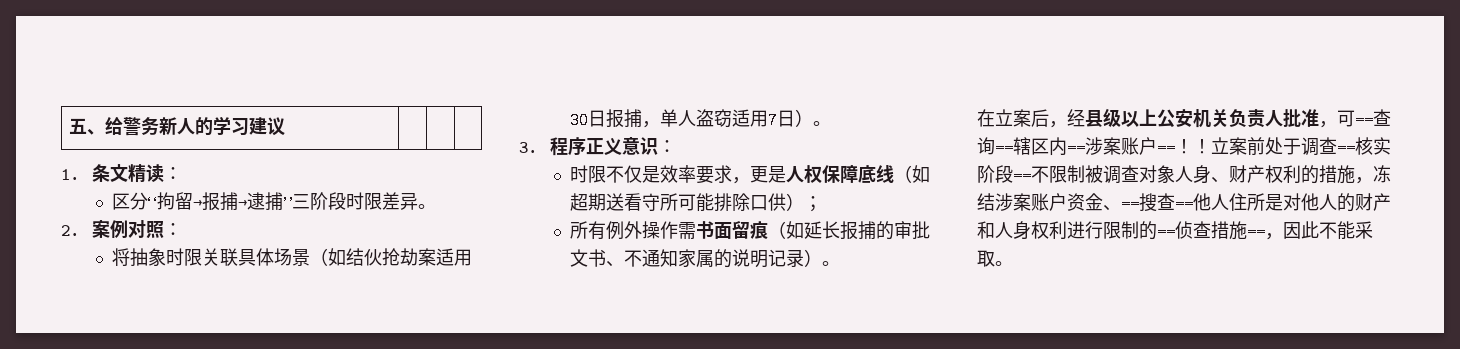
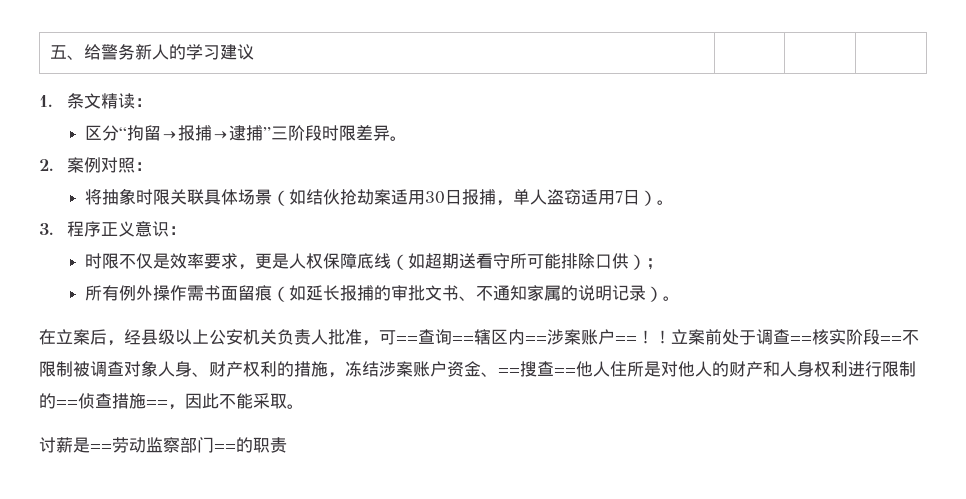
+ 讨薪是==劳动监察部门==的职责

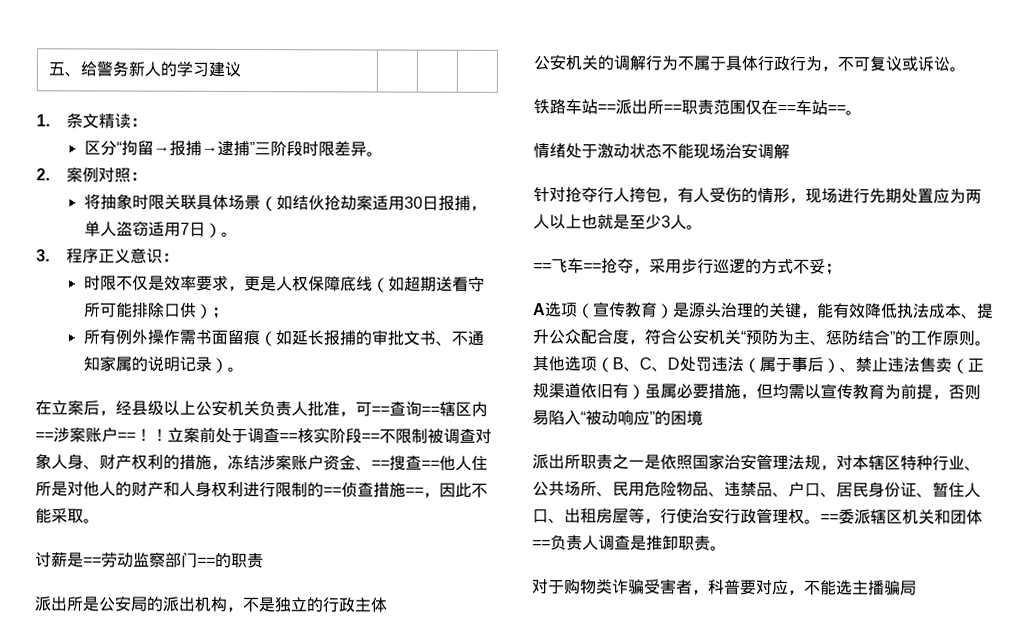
+ 派出所是公安局的派出机构，不是独立的行政主体
+ 公安机关的调解行为不属于具体行政行为，不可复议或诉讼。
+ 铁路车站==派出所==职责范围仅在==车站==。
+ 情绪处于激动状态不能现场治安调解
+ 针对抢夺行人挎包，有人受伤的情形，现场进行先期处置应为两人以上也就是至少3人。
+ ==飞车==抢夺，采用步行巡逻的方式不妥；
+ A选项（宣传教育）是源头治理的关键，能有效降低执法成本、提升公众配合度，符合公安机关“预防为主、惩防结合”的工作原则。其他选项（B、C、D处罚违法（属于事后）、禁止违法售卖（正规渠道依旧有）虽属必要措施，但均需以宣传教育为前提，否则易陷入“被动响应”的困境
+ 派出所职责之一是依照国家治安管理法规，对本辖区特种行业、公共场所、民用危险物品、违禁品、户口、居民身份证、暂住人口、出租房屋等，行使治安行政管理权。==委派辖区机关和团体==负责人调查是推卸职责。
+ 对于购物类诈骗受害者，科普要对应，不能选主播骗局

